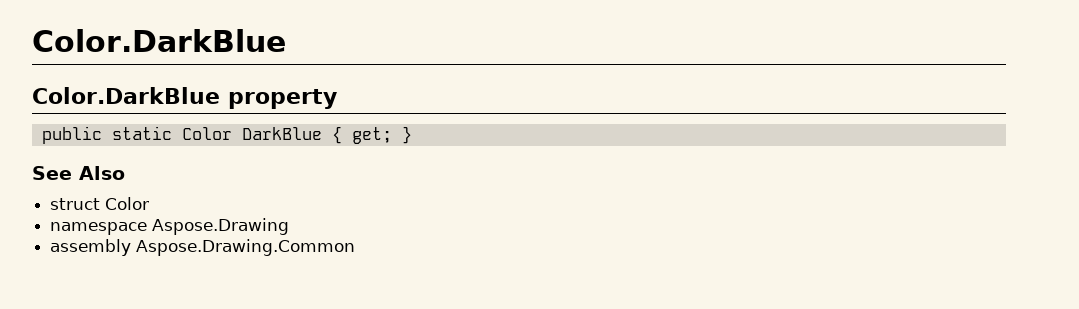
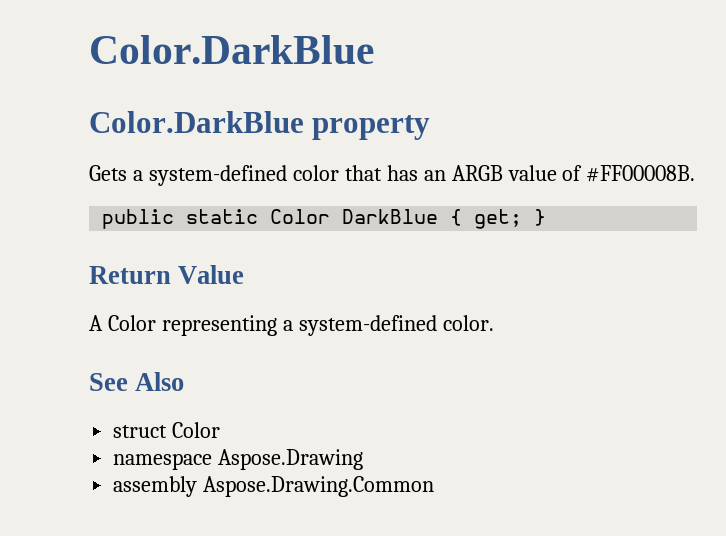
+ Gets a system-defined color that has an ARGB value of #FF00008B.
+ Return Value
+ A Color representing a system-defined color.

